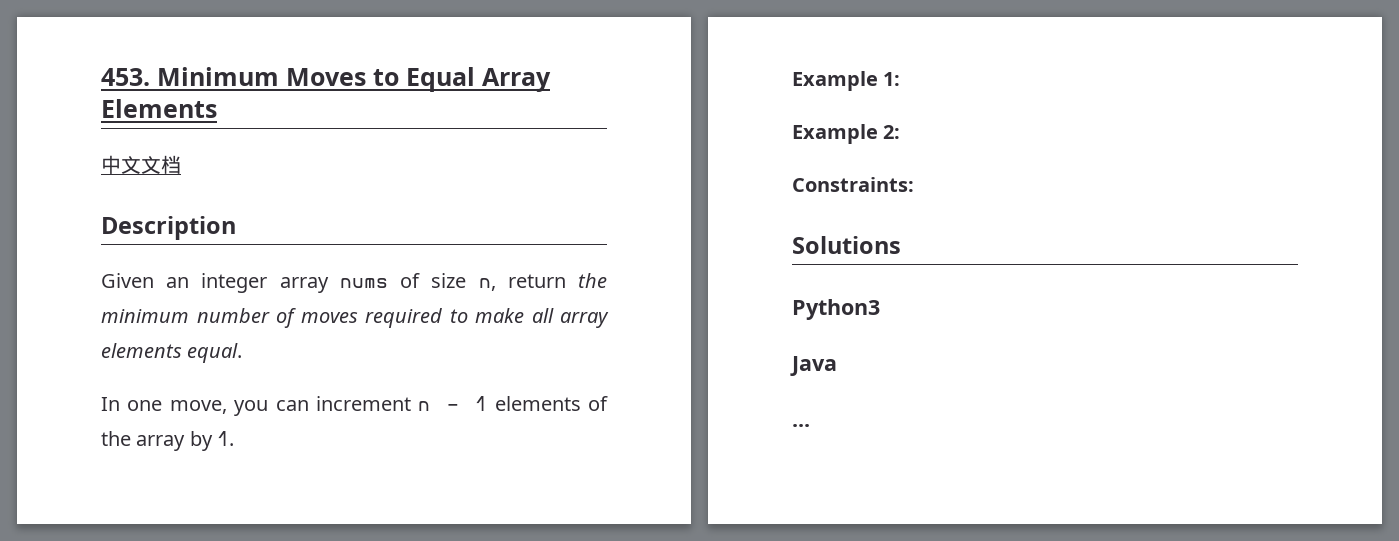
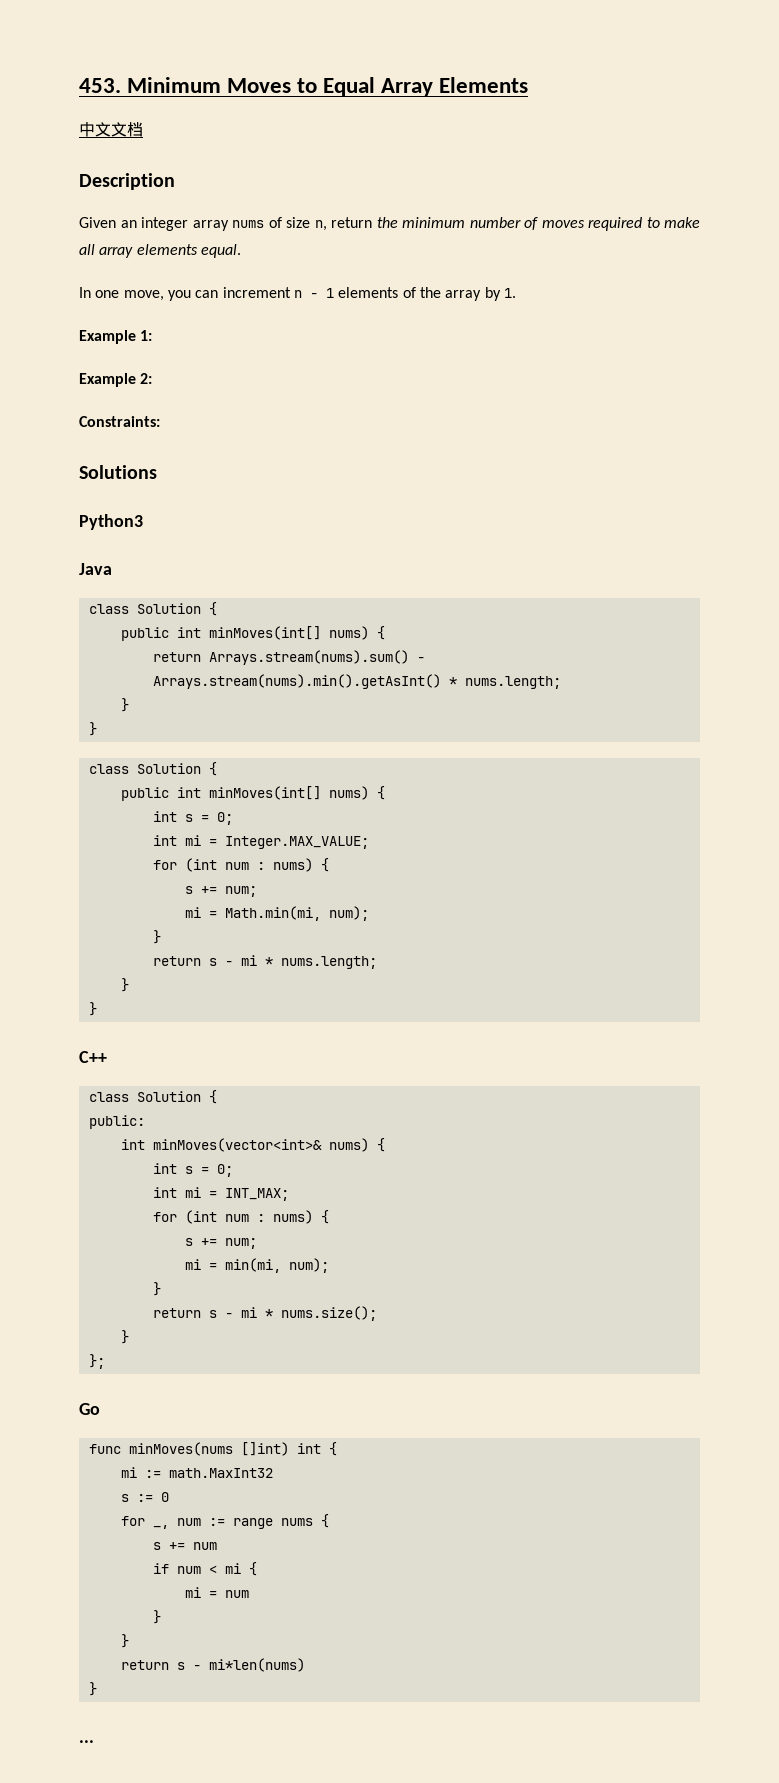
  Java
+ class Solution {
+ public int minMoves(int[] nums) {
+ return Arrays.stream(nums).sum() - Arrays.stream(nums).min().getAsInt() * nums.length;
+ }
+ }
+ class Solution {
+ public int minMoves(int[] nums) {
+ int s = 0;
+ int mi = Integer.MAX_VALUE;
+ for (int num : nums) {
+ s += num;
+ mi = Math.min(mi, num);
+ }
+ return s - mi * nums.length;
+ }
+ }
+ C++
+ class Solution {
+ public:
+ int minMoves(vector<int>& nums) {
+ int s = 0;
+ int mi = INT_MAX;
+ for (int num : nums) {
+ s += num;
+ mi = min(mi, num);
+ }
+ return s - mi * nums.size();
+ }
+ };
+ Go
+ func minMoves(nums []int) int {
+ mi := math.MaxInt32
+ s := 0
+ for _, num := range nums {
+ s += num
+ if num < mi {
+ mi = num
+ }
+ }
+ return s - mi*len(nums)
+ }

